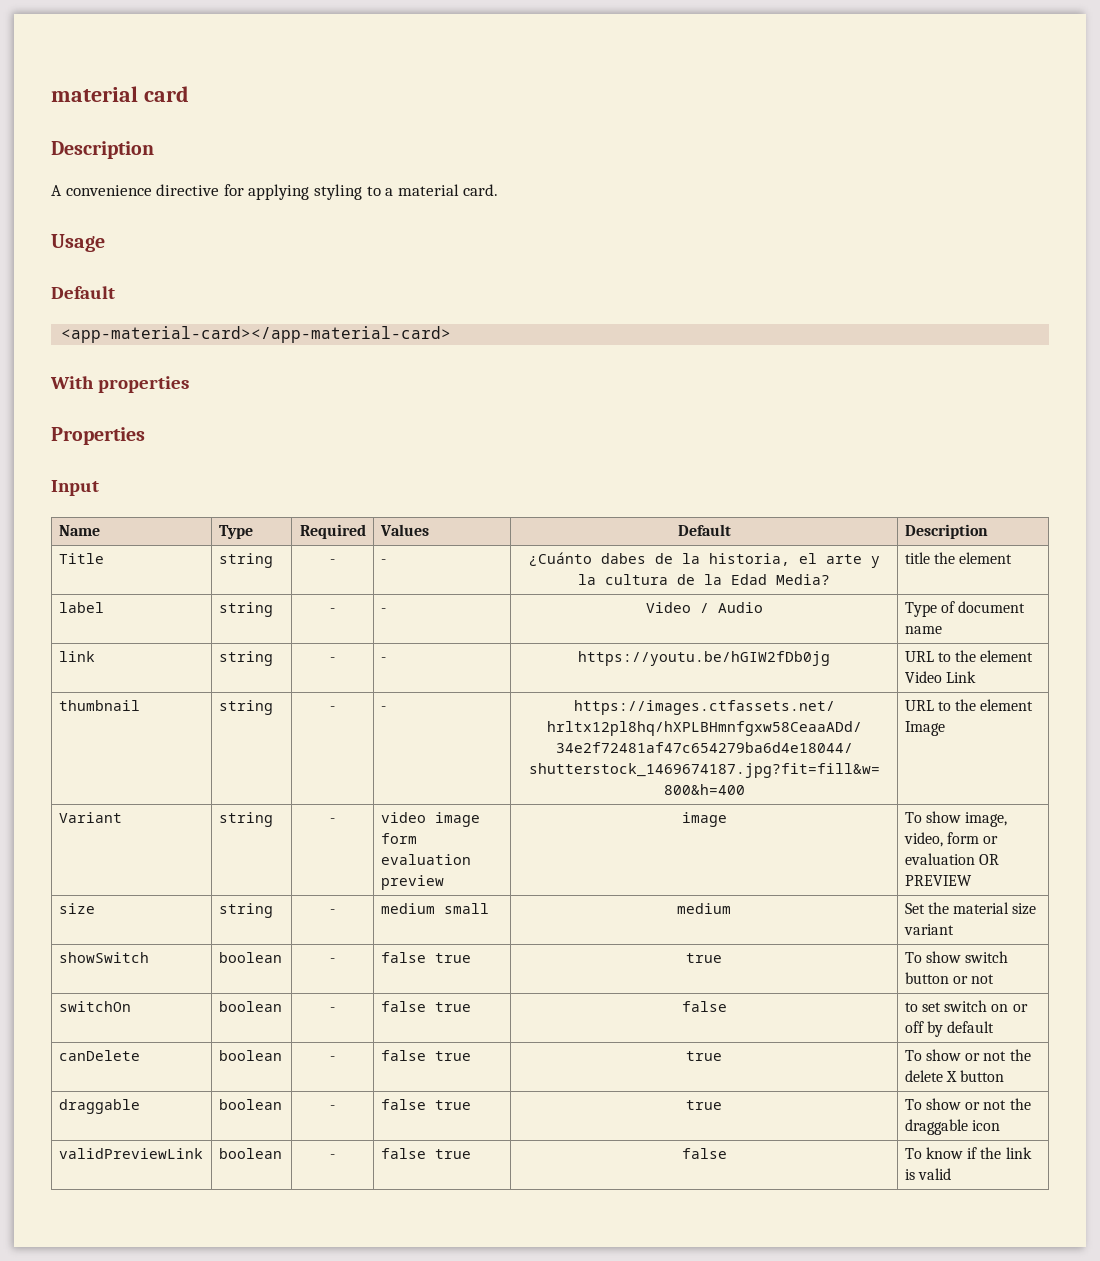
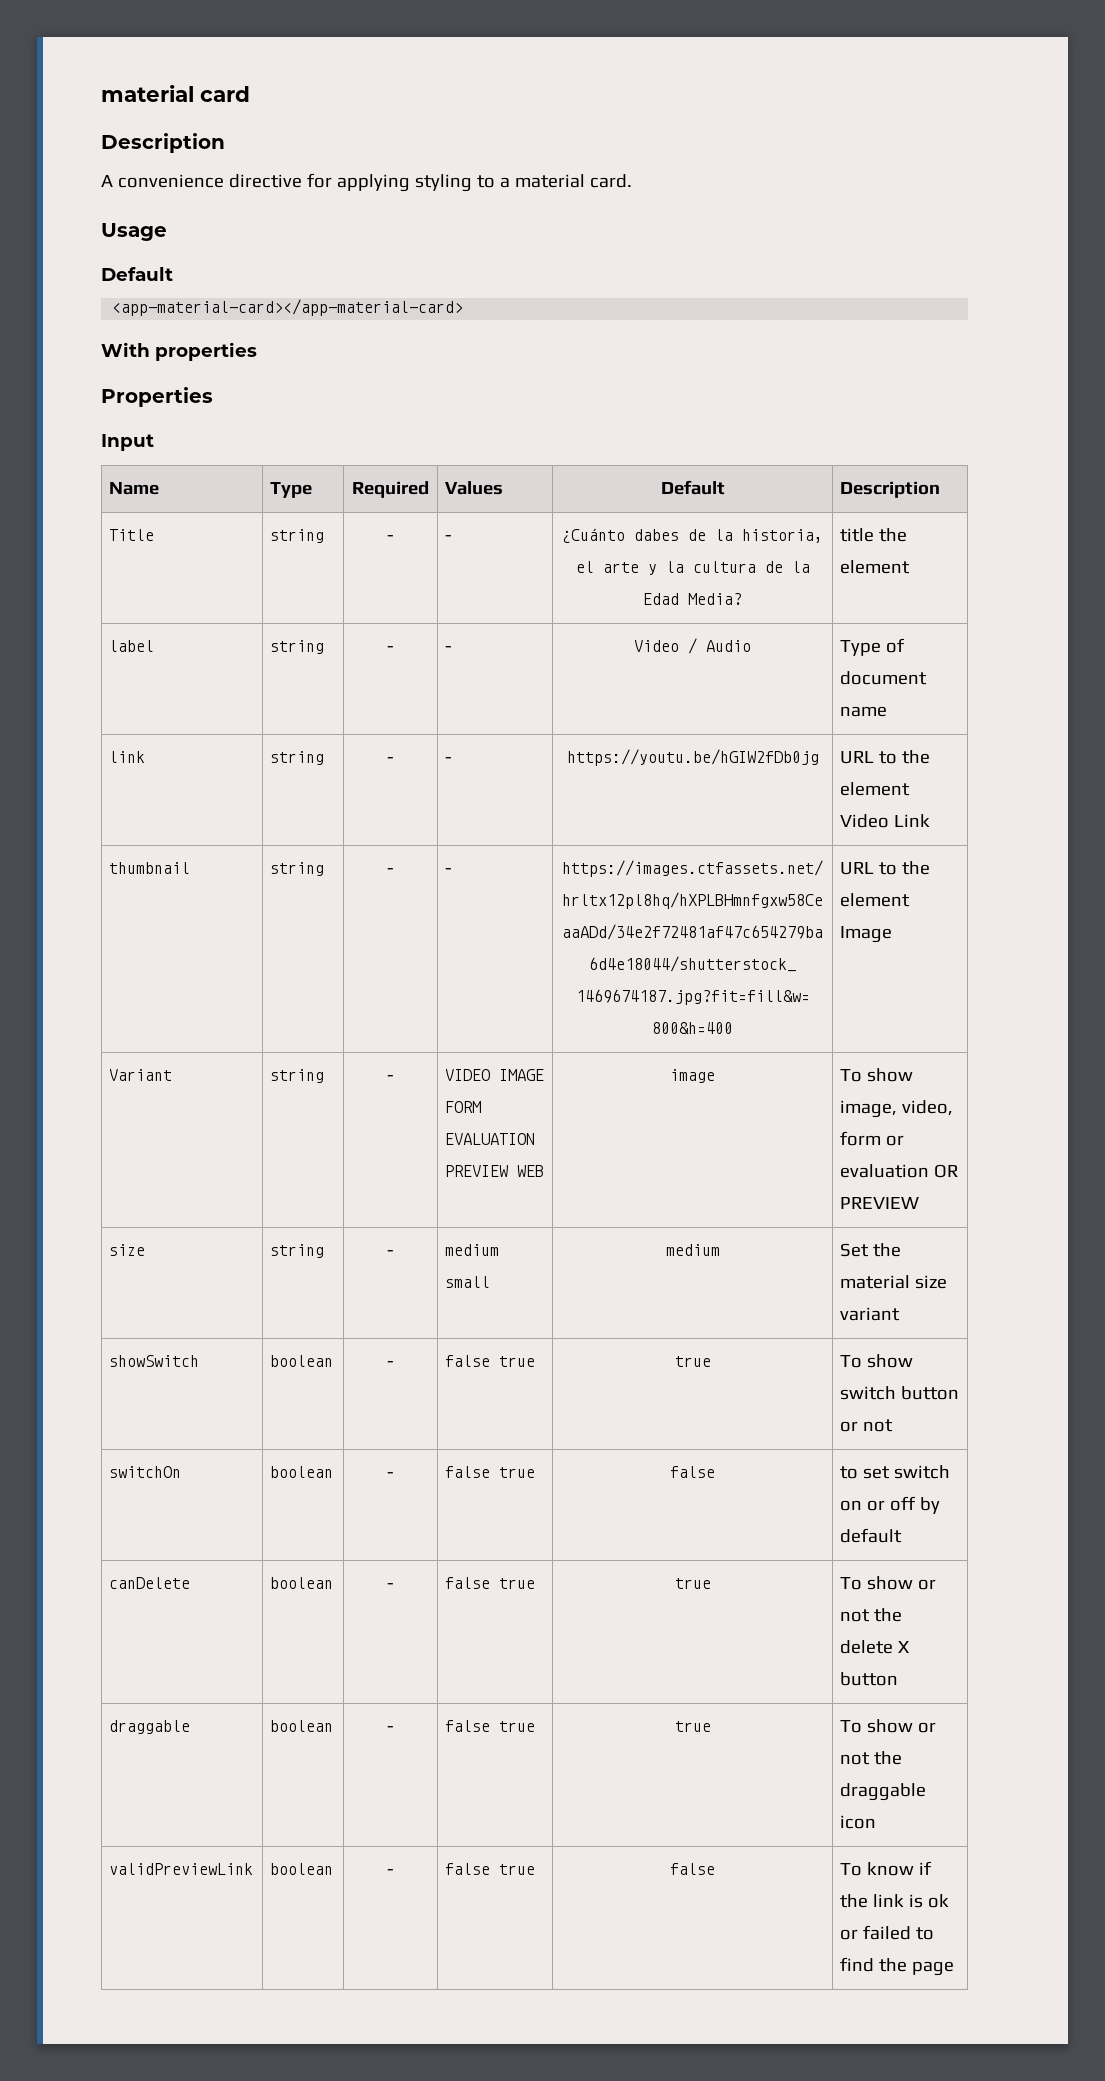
- Variant | string | - | video image form evaluation preview | image | To show image, video, form or evaluation OR PREVIEW
+ Variant | string | - | VIDEO IMAGE FORM EVALUATION PREVIEW WEB | image | To show image, video, form or evaluation OR PREVIEW
- validPreviewLink | boolean | - | false true | false | To know if the link is valid
+ validPreviewLink | boolean | - | false true | false | To know if the link is ok or failed to find the page

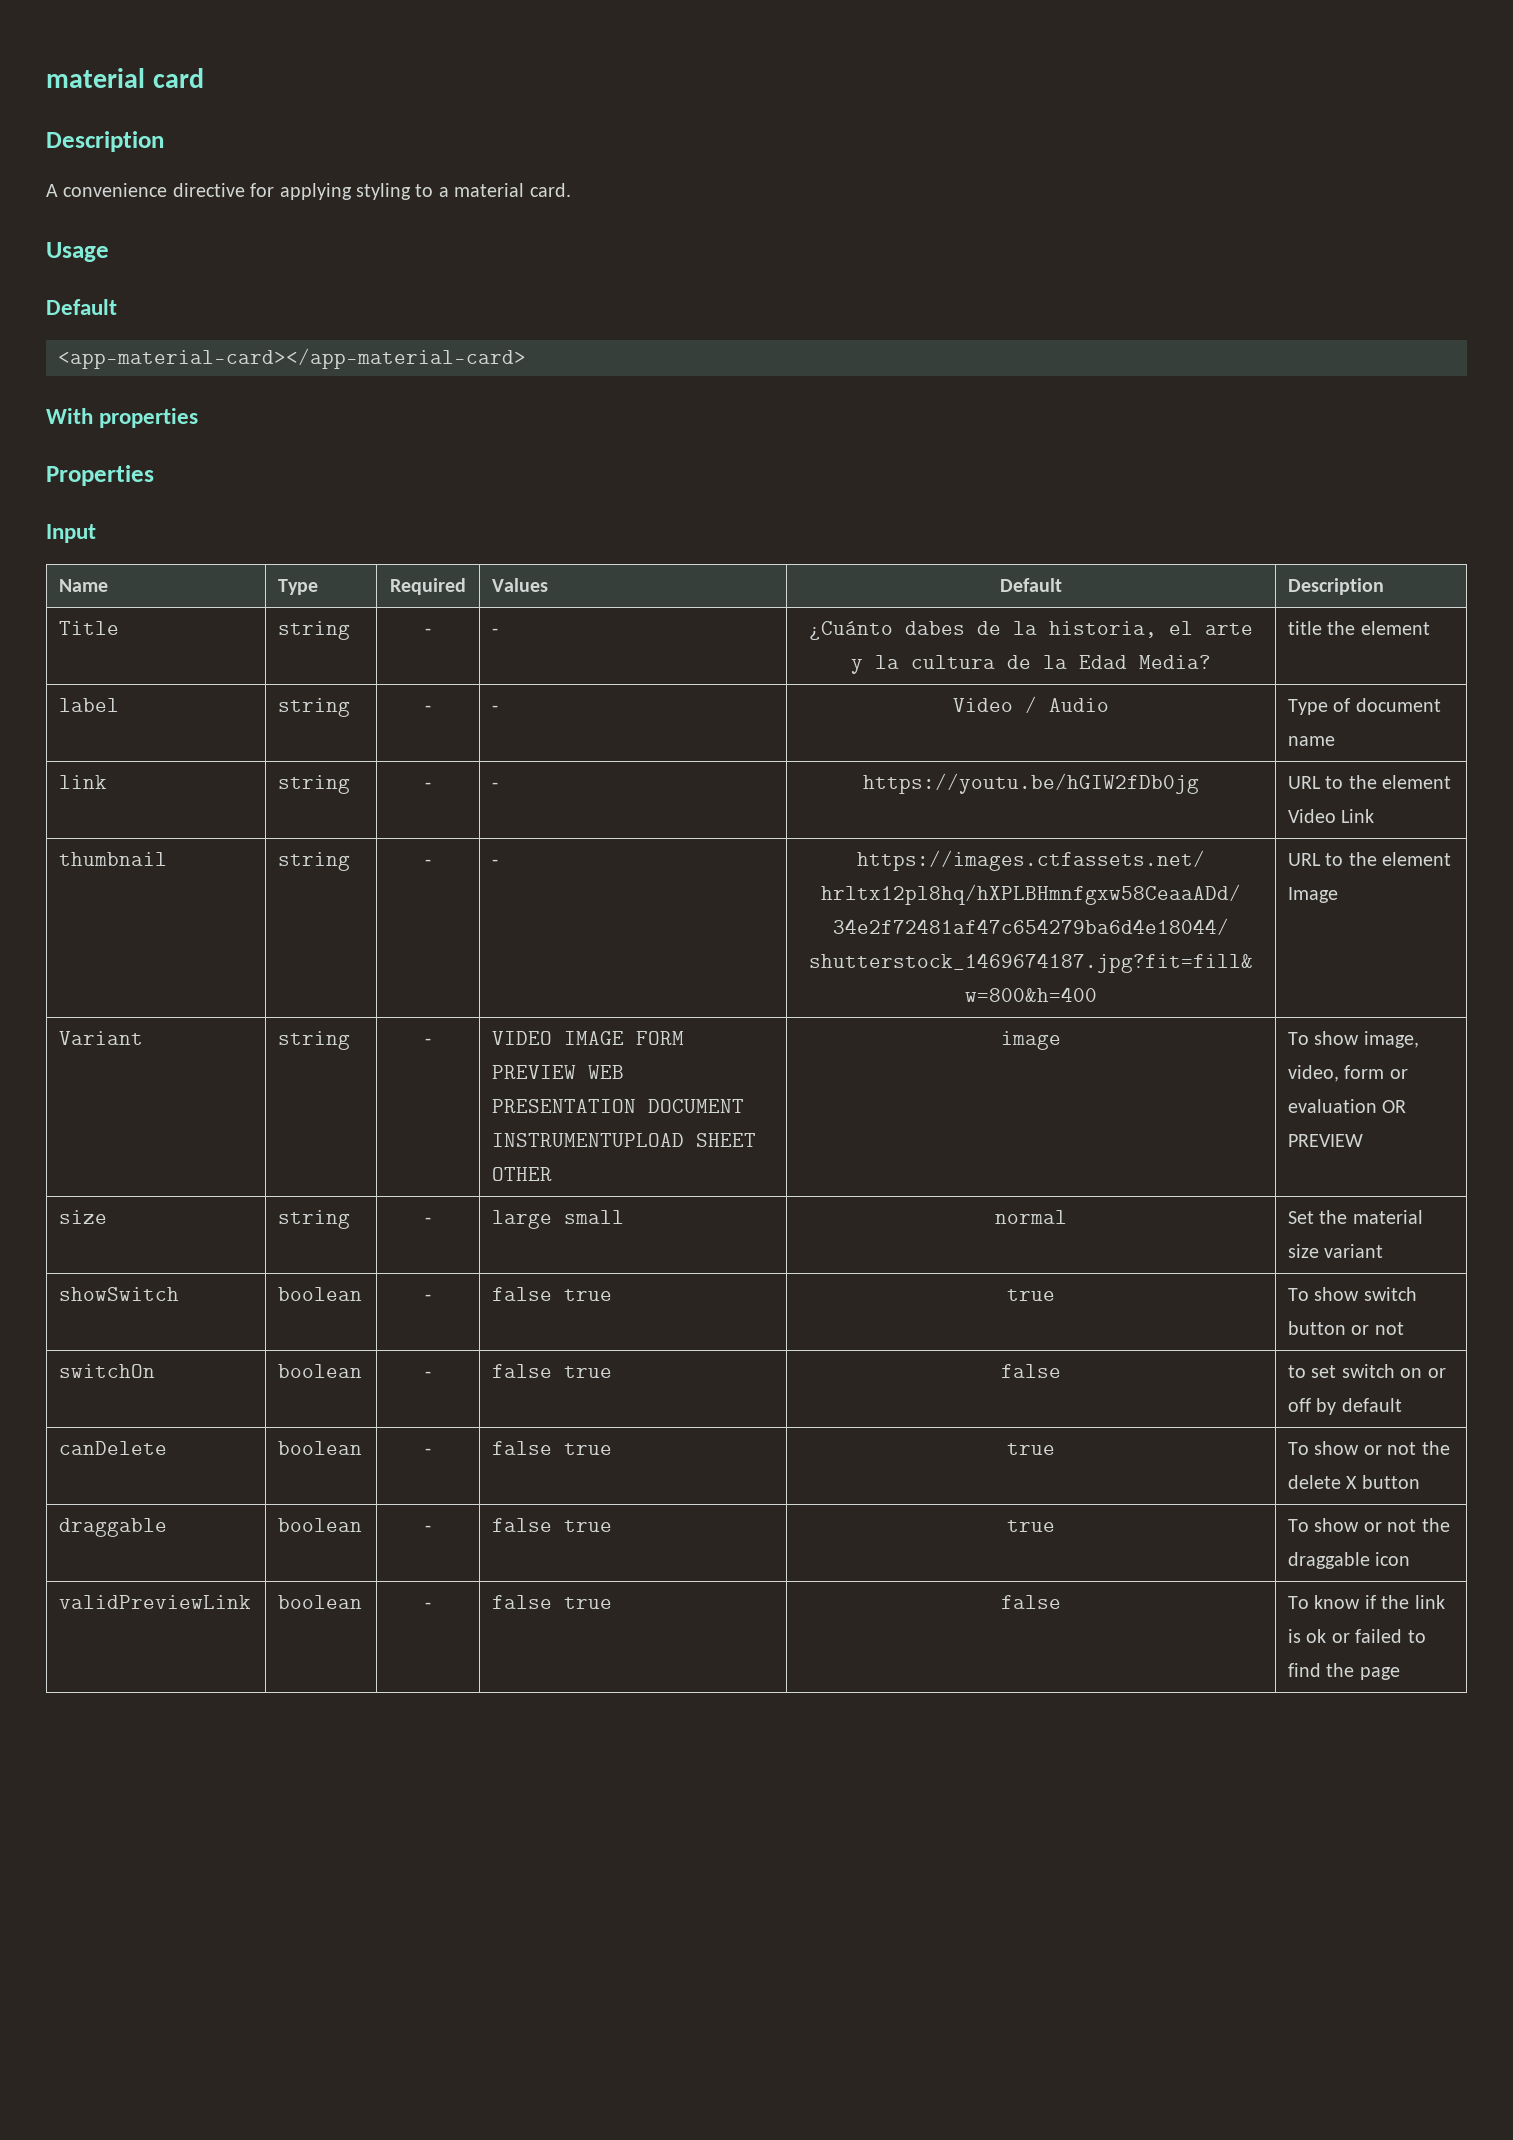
- Variant | string | - | VIDEO IMAGE FORM EVALUATION PREVIEW WEB | image | To show image, video, form or evaluation OR PREVIEW
+ Variant | string | - | VIDEO IMAGE FORM PREVIEW WEB PRESENTATION DOCUMENT INSTRUMENTUPLOAD SHEET OTHER | image | To show image, video, form or evaluation OR PREVIEW
- size | string | - | medium small | medium | Set the material size variant
+ size | string | - | large small | normal | Set the material size variant

